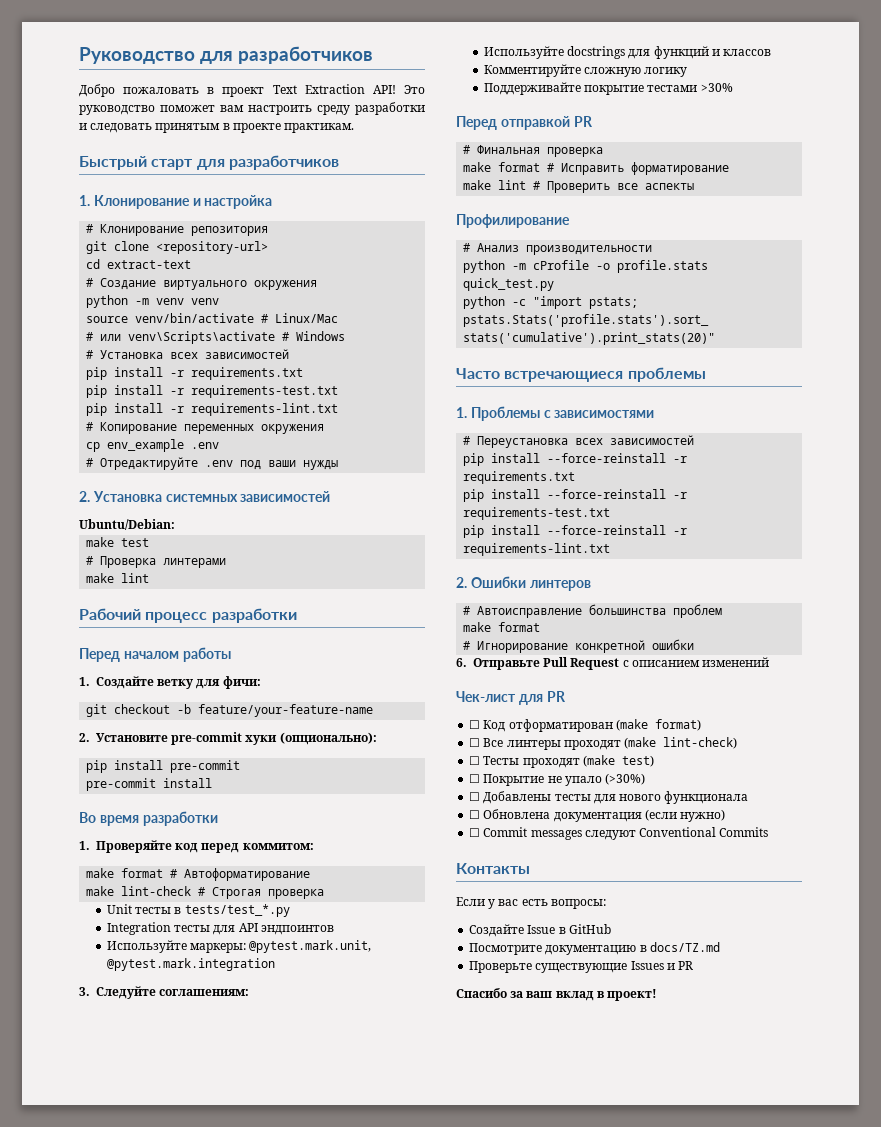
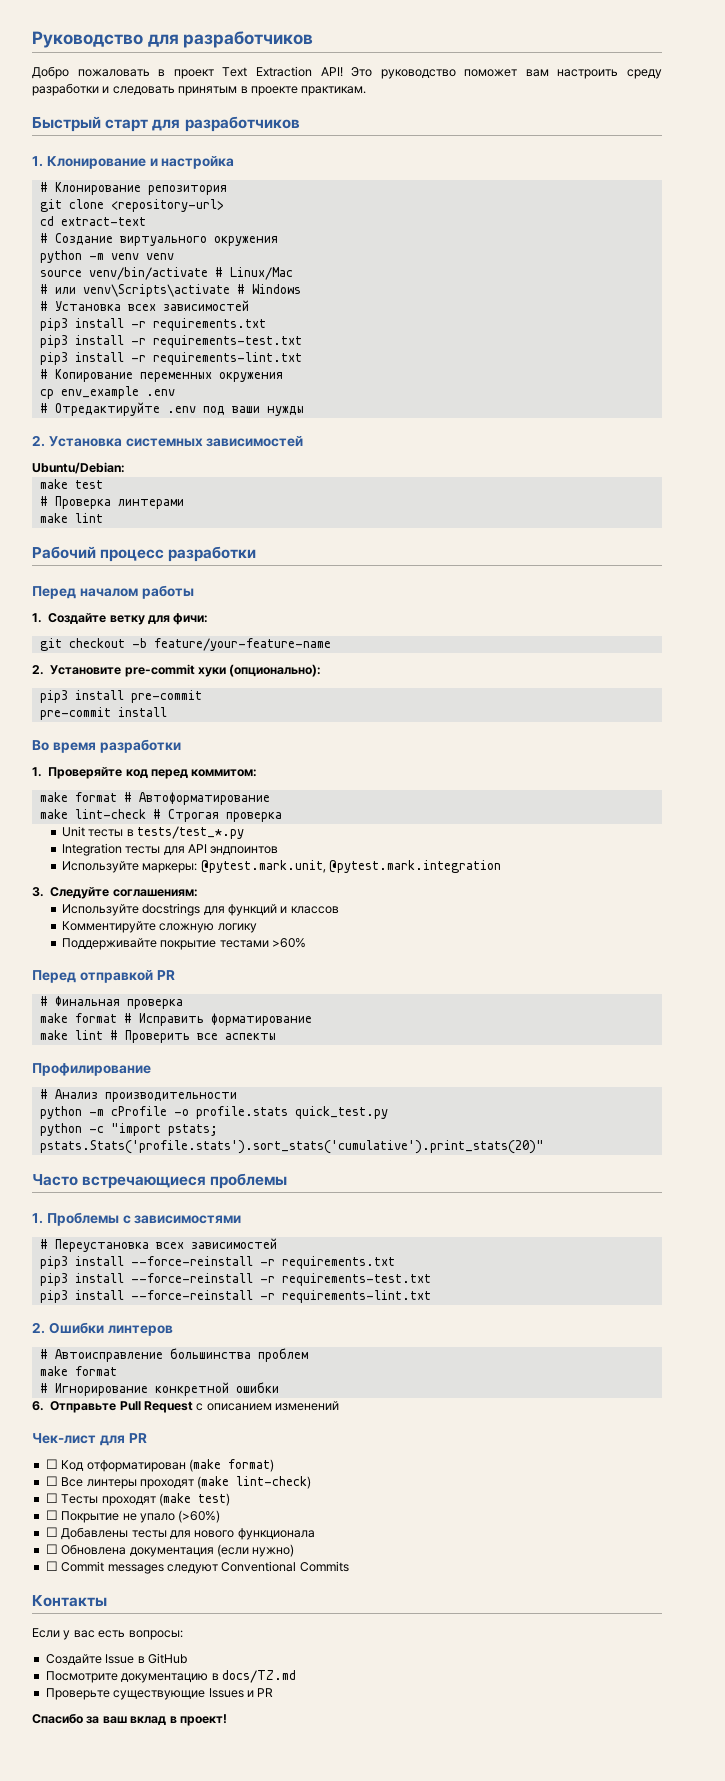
- pip install -r requirements.txt
+ pip3 install -r requirements.txt
- pip install -r requirements-test.txt
+ pip3 install -r requirements-test.txt
- pip install -r requirements-lint.txt
+ pip3 install -r requirements-lint.txt
- pip install pre-commit
+ pip3 install pre-commit
- Поддерживайте покрытие тестами >30%
+ Поддерживайте покрытие тестами >60%
- pip install --force-reinstall -r requirements.txt
+ pip3 install --force-reinstall -r requirements.txt
- pip install --force-reinstall -r requirements-test.txt
+ pip3 install --force-reinstall -r requirements-test.txt
- pip install --force-reinstall -r requirements-lint.txt
+ pip3 install --force-reinstall -r requirements-lint.txt
- ☐ Покрытие не упало (>30%)
+ ☐ Покрытие не упало (>60%)

